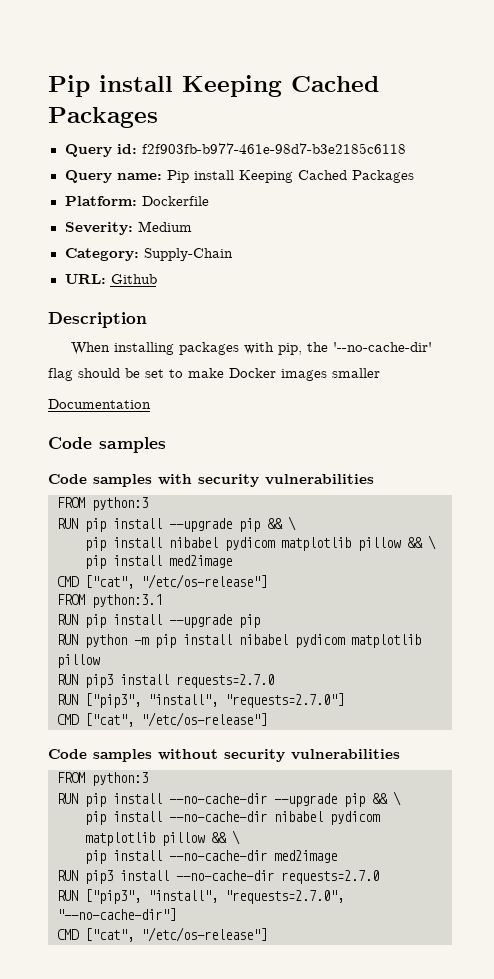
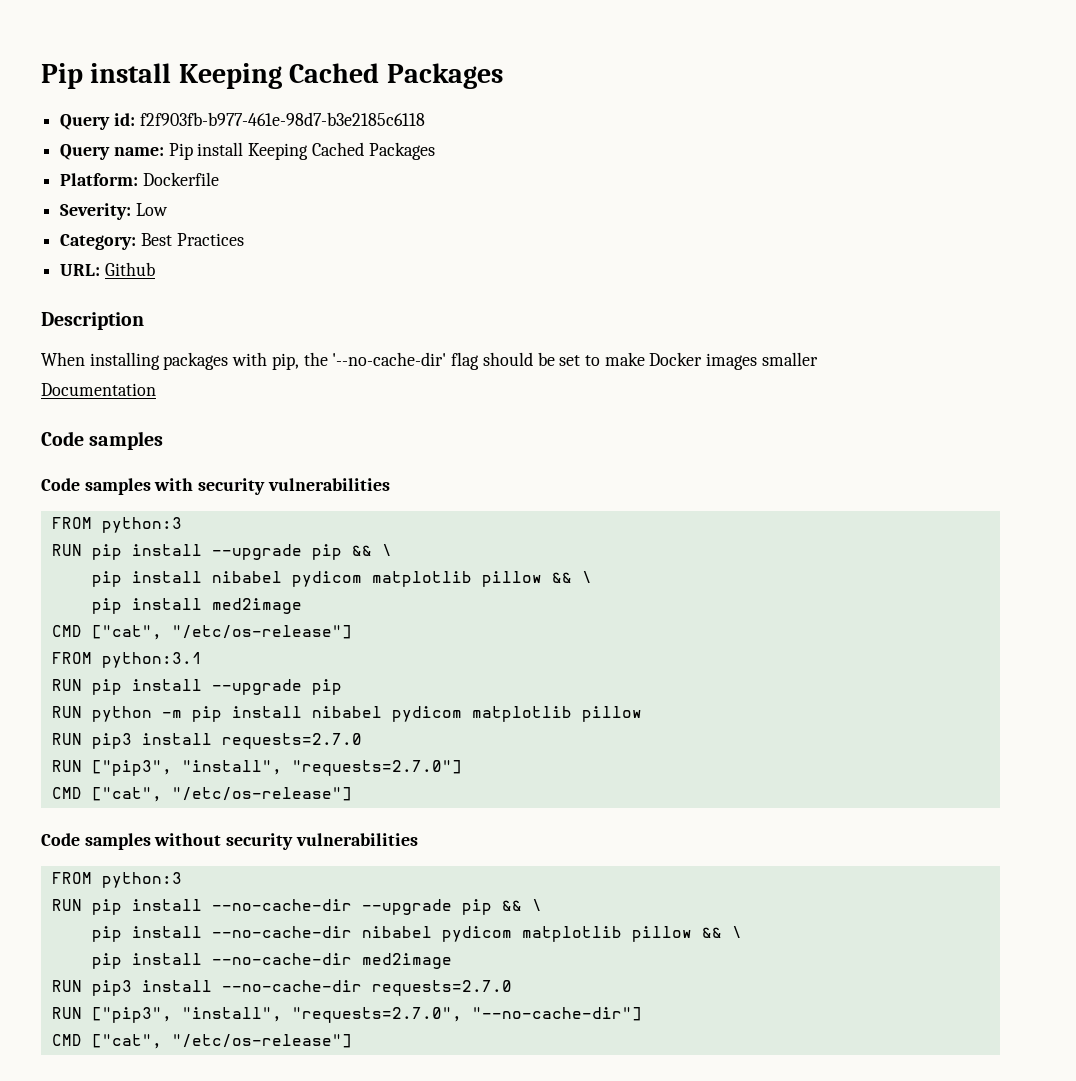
- Severity: Medium
+ Severity: Low
- Category: Supply-Chain
+ Category: Best Practices

